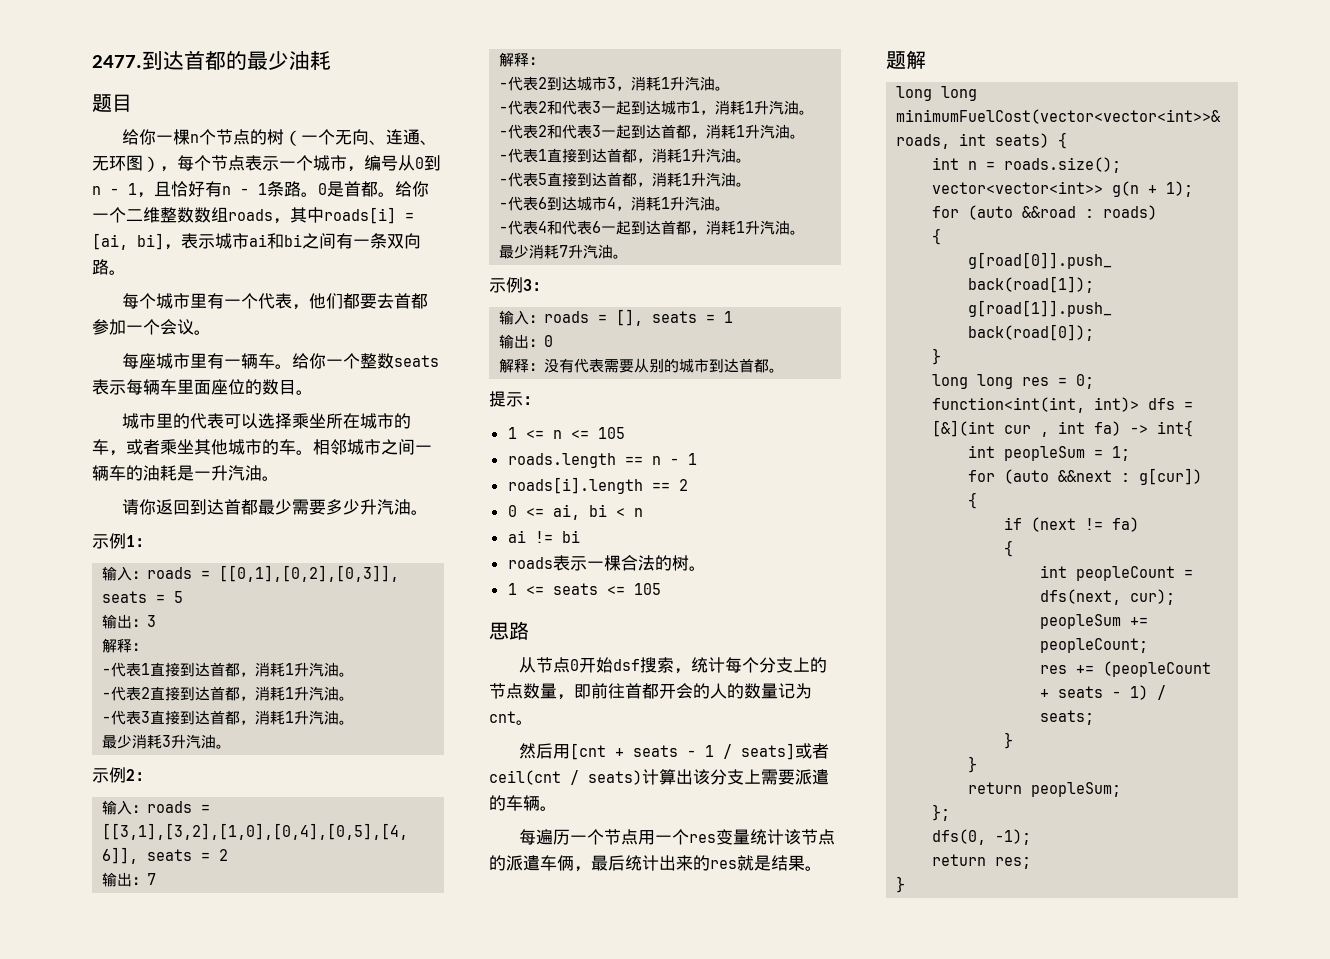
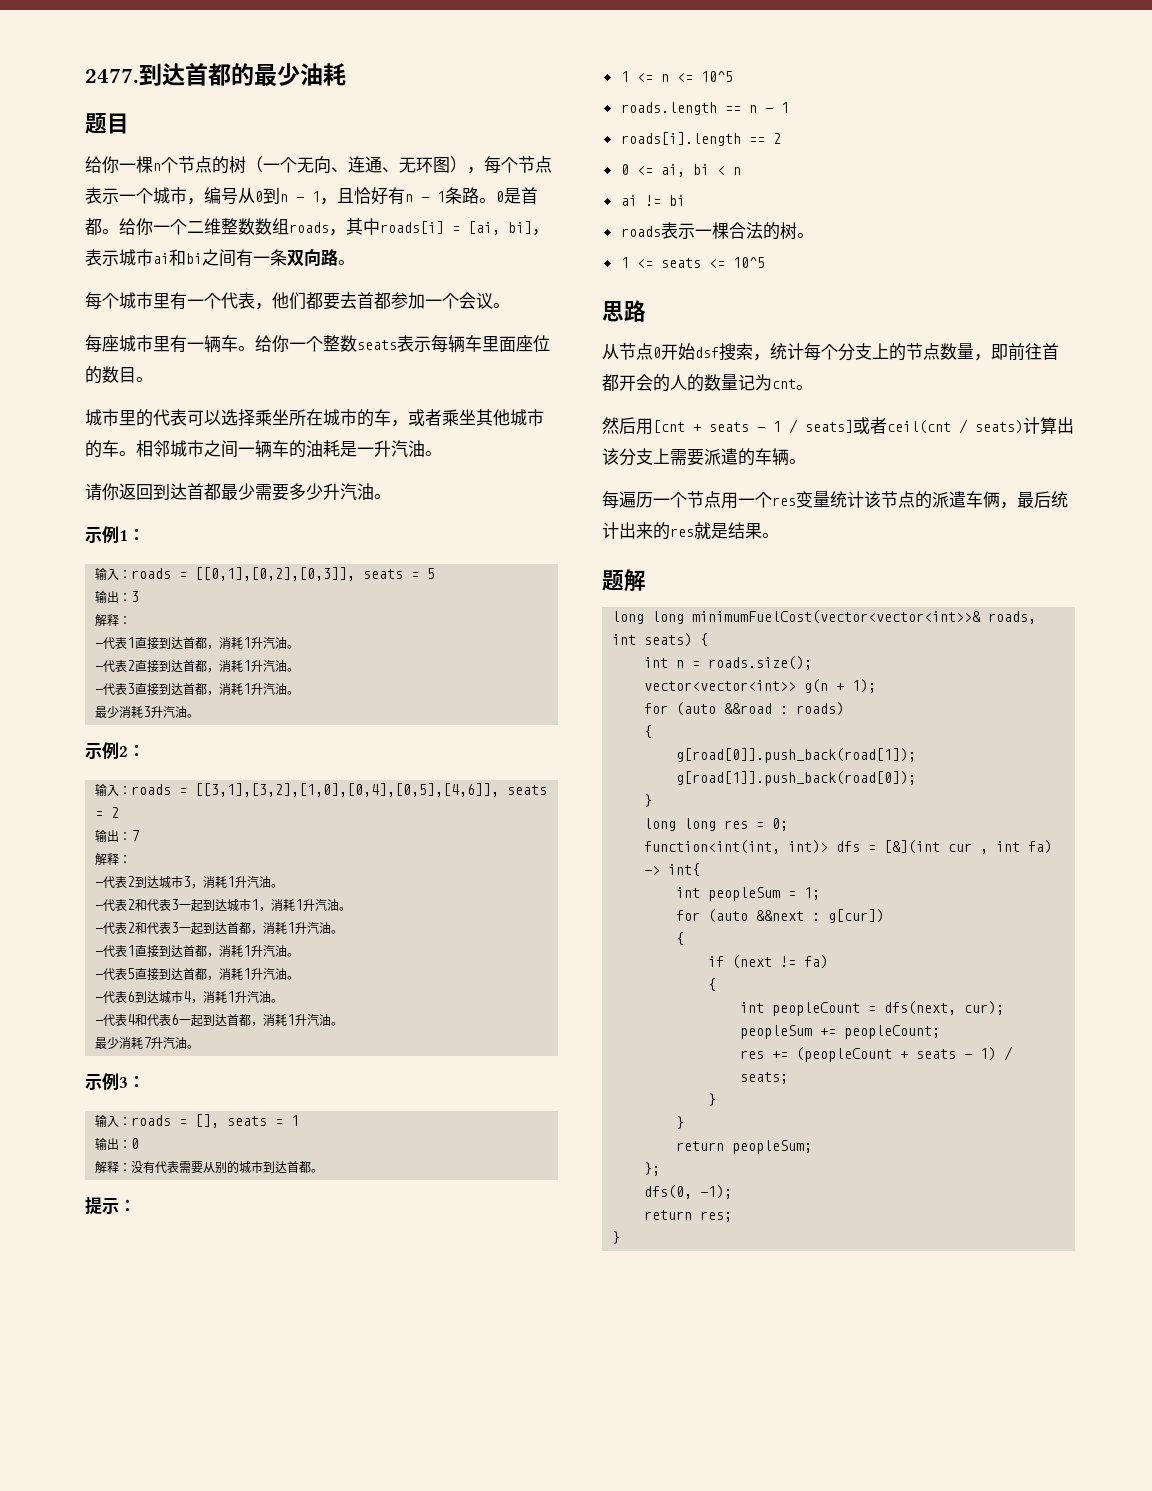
- 1 <= n <= 105
+ 1 <= n <= 10^5
- 1 <= seats <= 105
+ 1 <= seats <= 10^5

